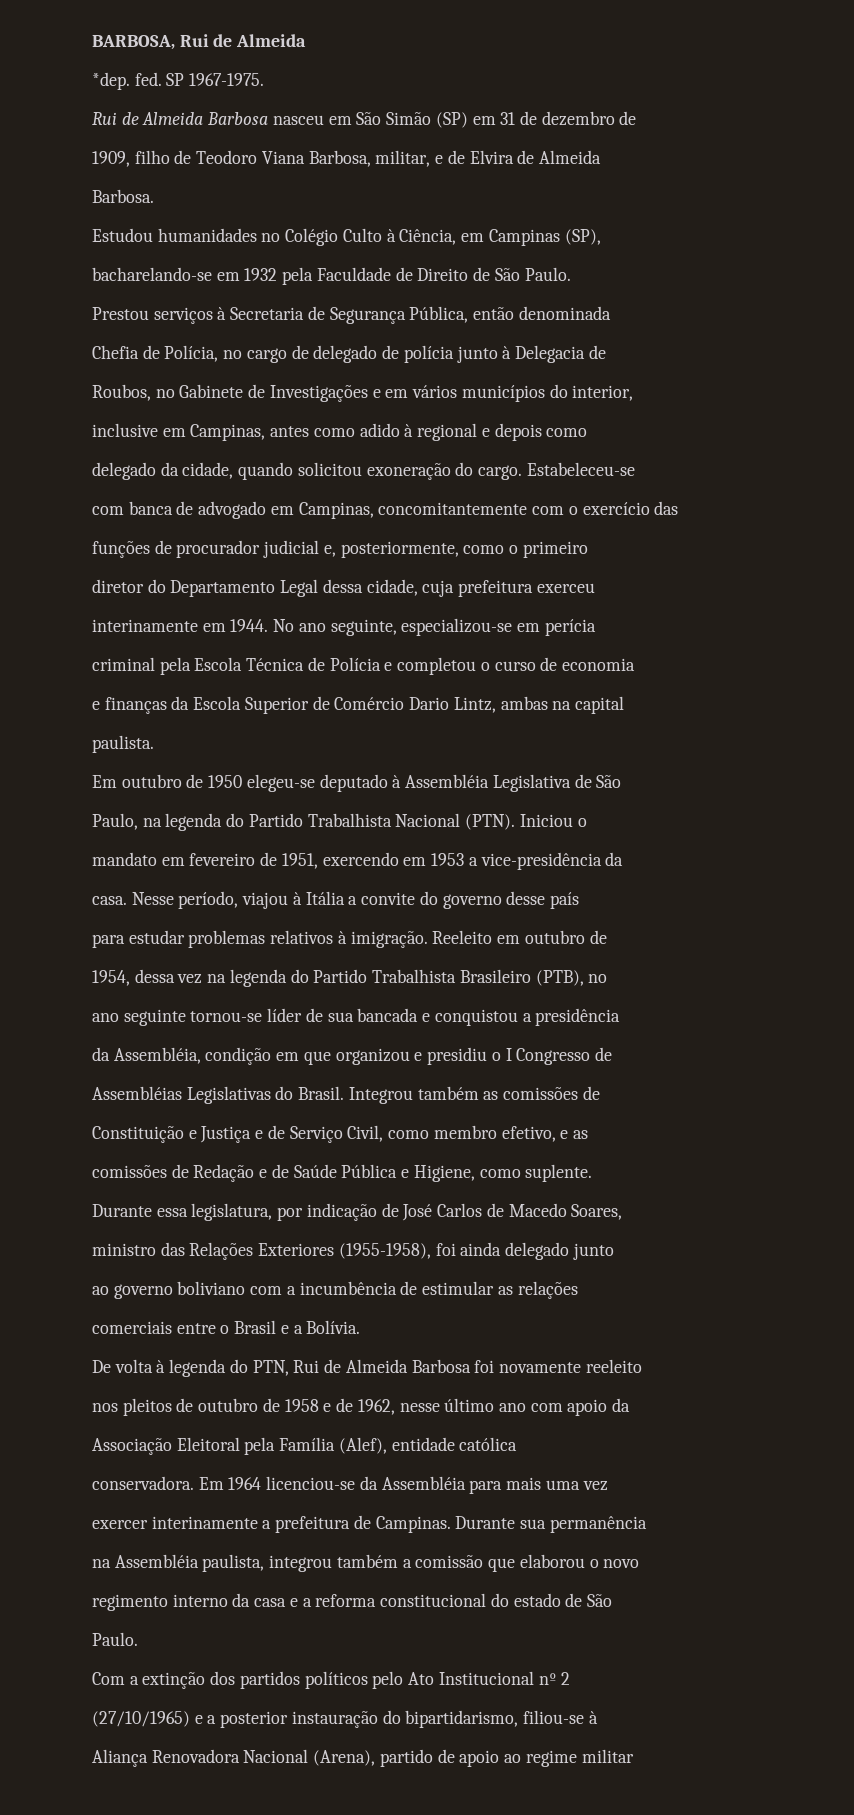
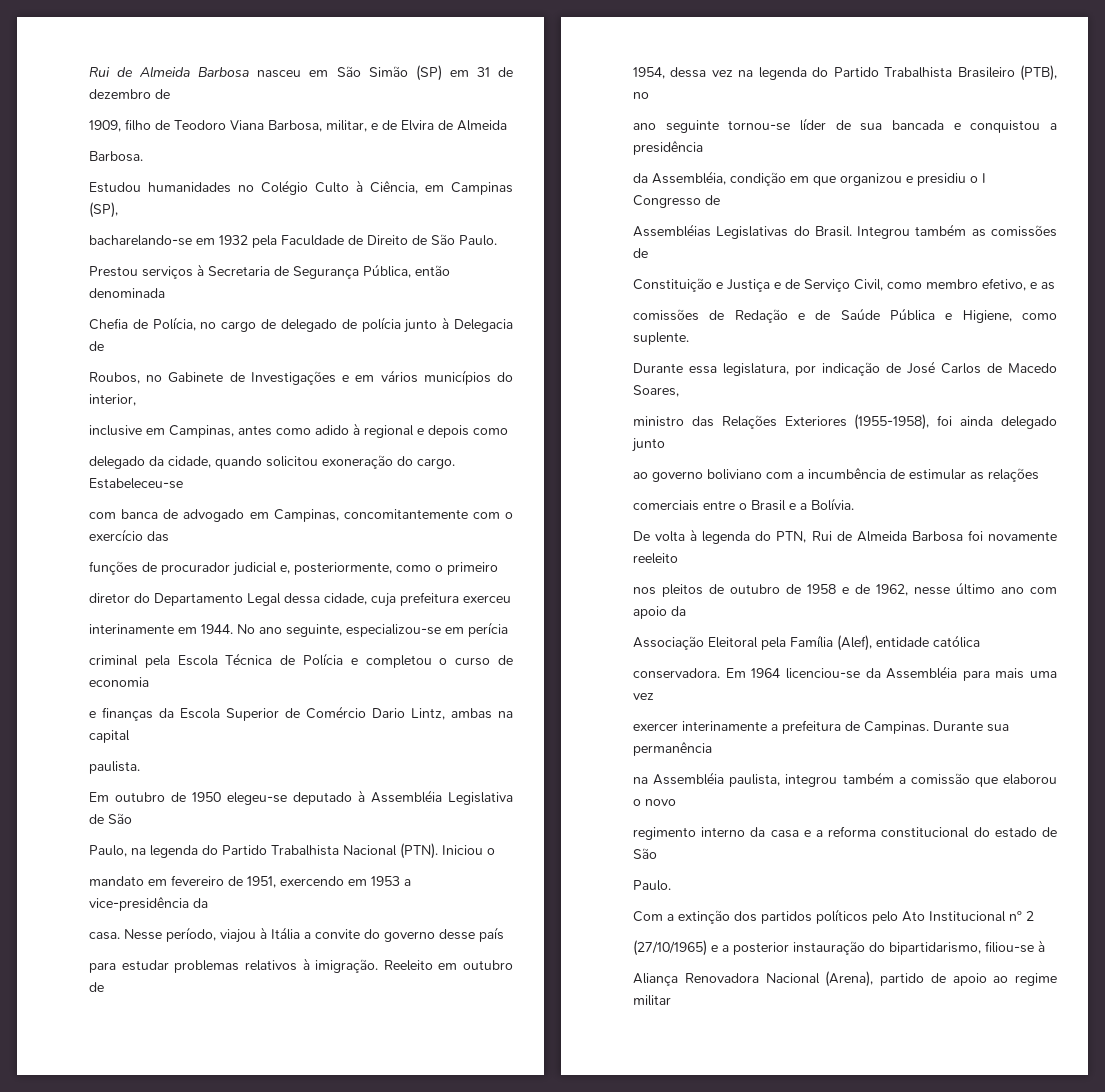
- BARBOSA, Rui de Almeida
- *dep. fed. SP 1967-1975.

